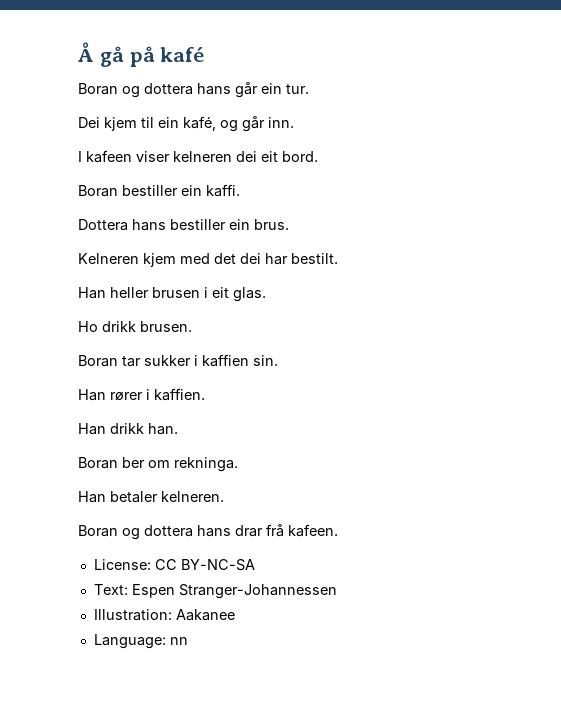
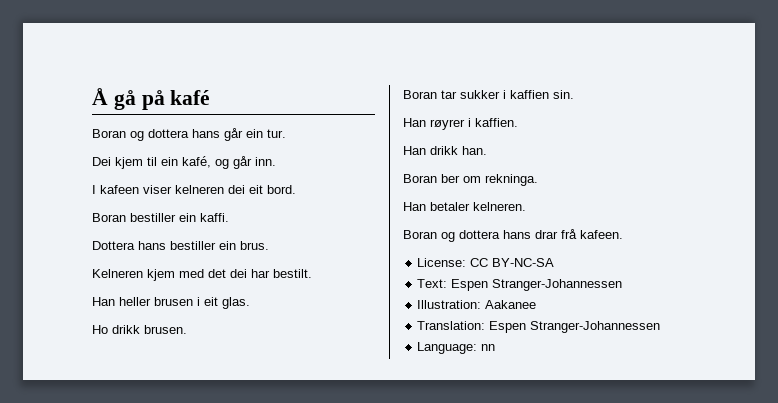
- Han rører i kaffien.
+ Han røyrer i kaffien.
+ Translation: Espen Stranger-Johannessen

